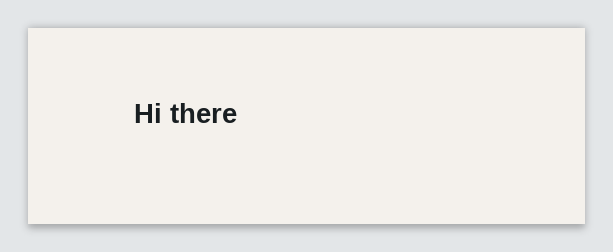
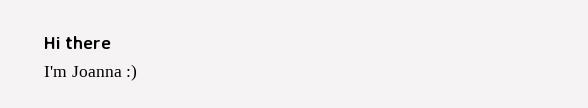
+ I'm Joanna :)

